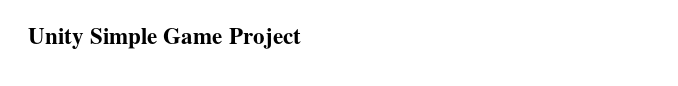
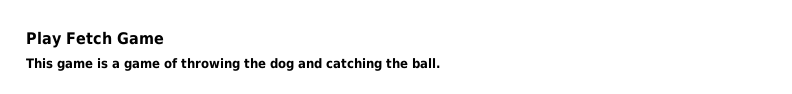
- Unity Simple Game Project
+ Play Fetch Game
+ This game is a game of throwing the dog and catching the ball.

